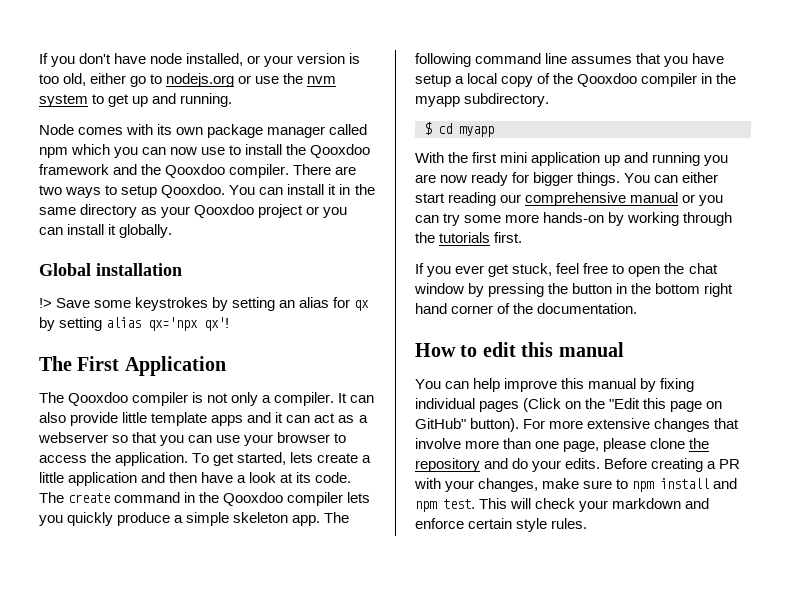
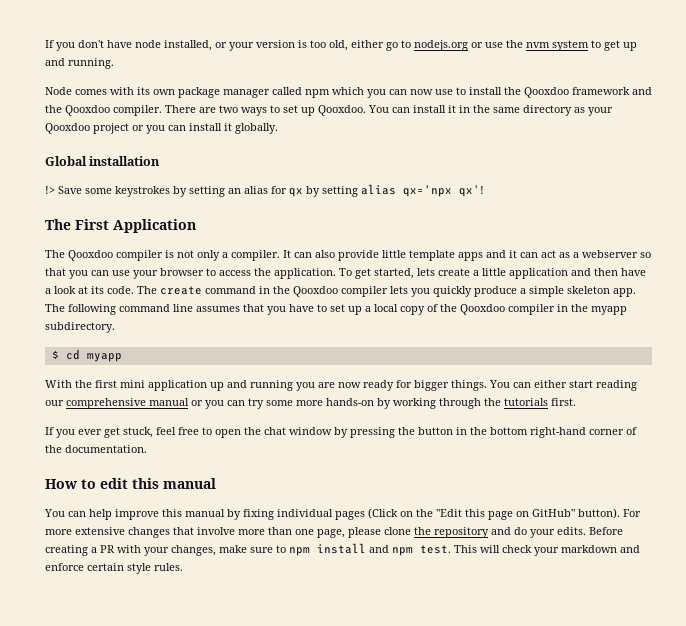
- There are two ways to setup Qooxdoo.
+ There are two ways to set up Qooxdoo.
- The following command line assumes that you have setup a local copy of the Qooxdoo compiler in the myapp subdirectory.
+ The following command line assumes that you have to set up a local copy of the Qooxdoo compiler in the myapp subdirectory.
- If you ever get stuck, feel free to open the chat window by pressing the button in the bottom right hand corner of the documentation.
+ If you ever get stuck, feel free to open the chat window by pressing the button in the bottom right-hand corner of the documentation.

